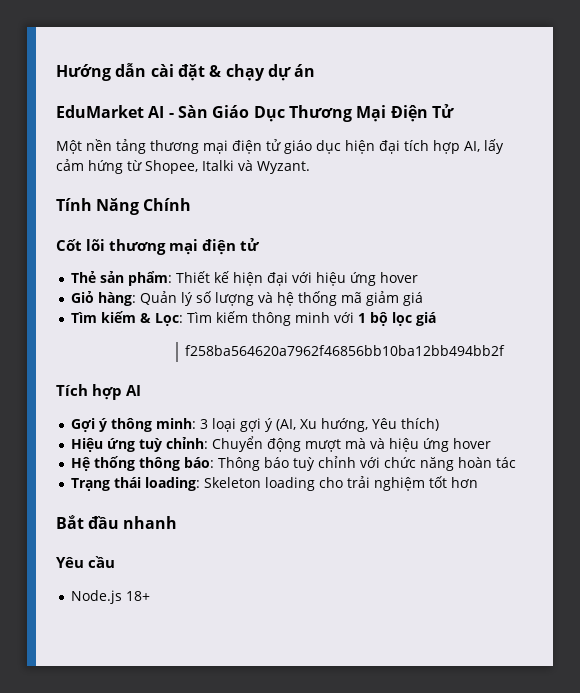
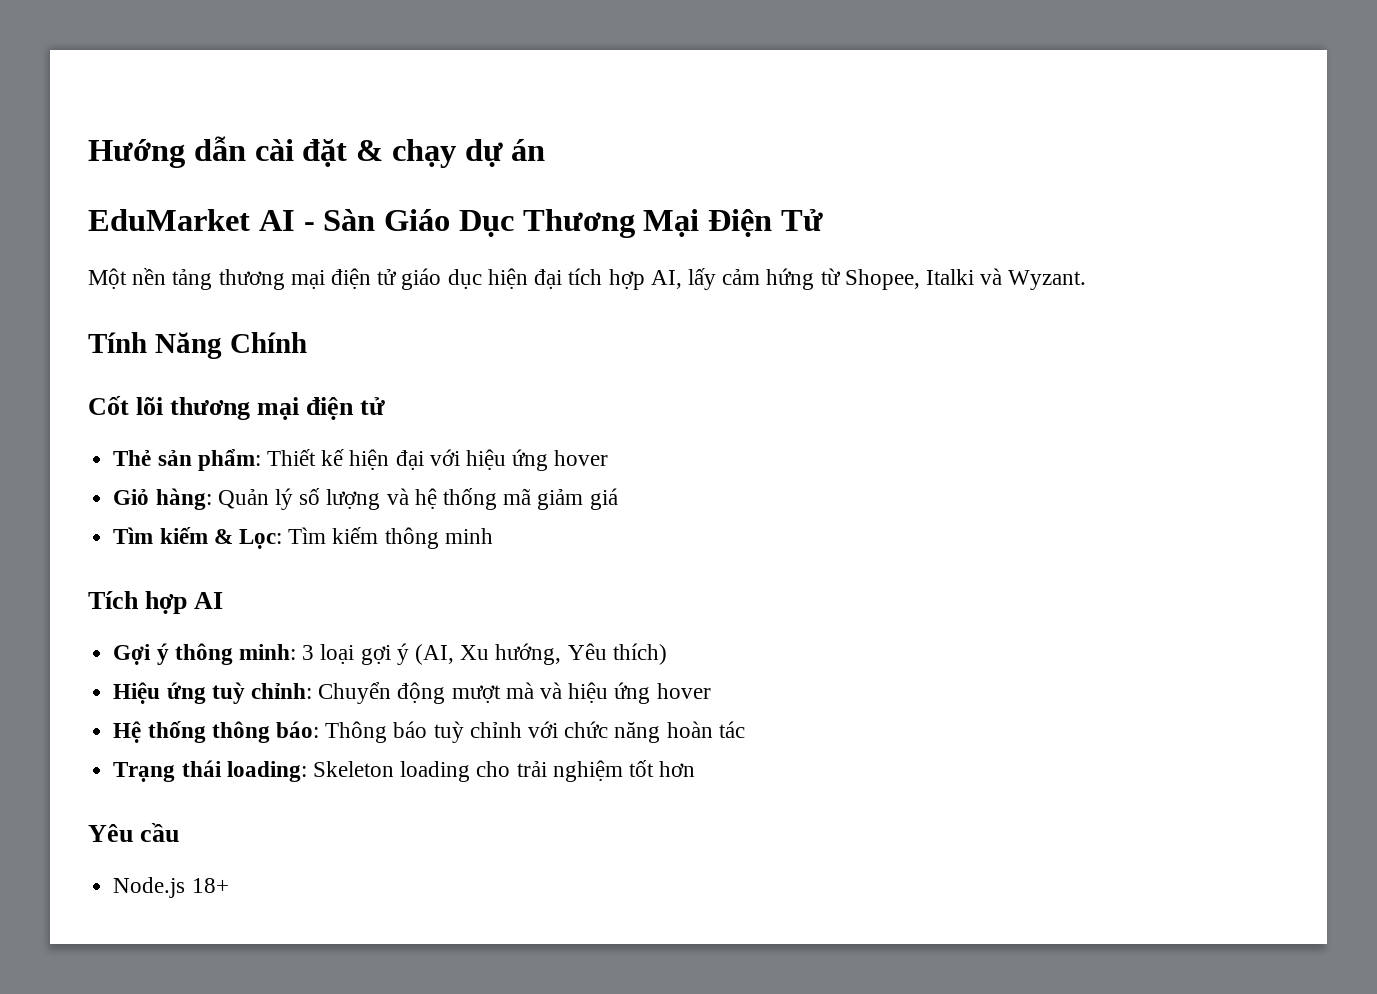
- Tìm kiếm & Lọc: Tìm kiếm thông minh với 1 bộ lọc giá
- f258ba564620a7962f46856bb10ba12bb494bb2f
+ Tìm kiếm & Lọc: Tìm kiếm thông minh
- Bắt đầu nhanh

